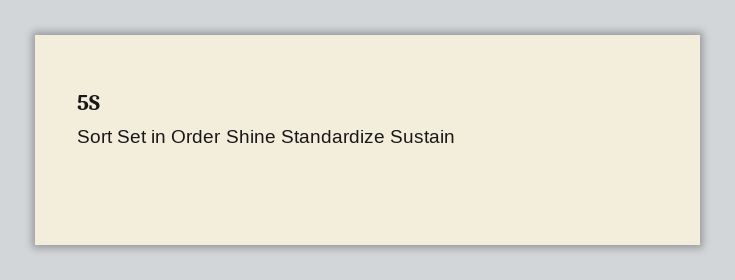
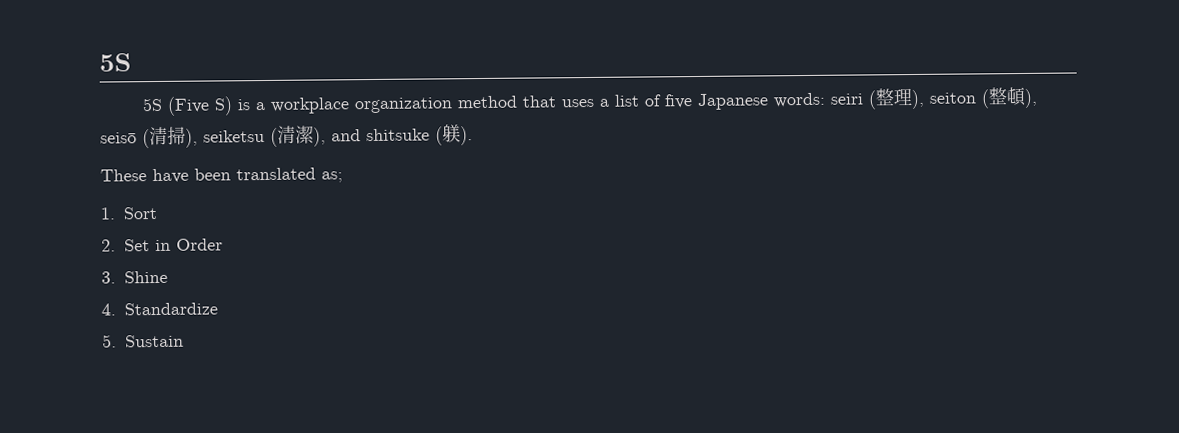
- Sort Set in Order Shine Standardize Sustain
+ 5S (Five S) is a workplace organization method that uses a list of five Japanese words: seiri (整理), seiton (整頓), seisō (清掃), seiketsu (清潔), and shitsuke (躾).
+ These have been translated as;
+ 1. Sort
+ 2. Set in Order
+ 3. Shine
+ 4. Standardize
+ 5. Sustain

